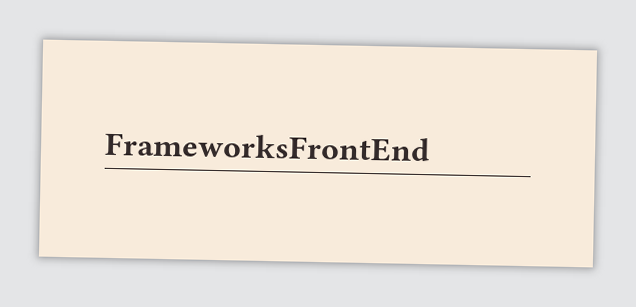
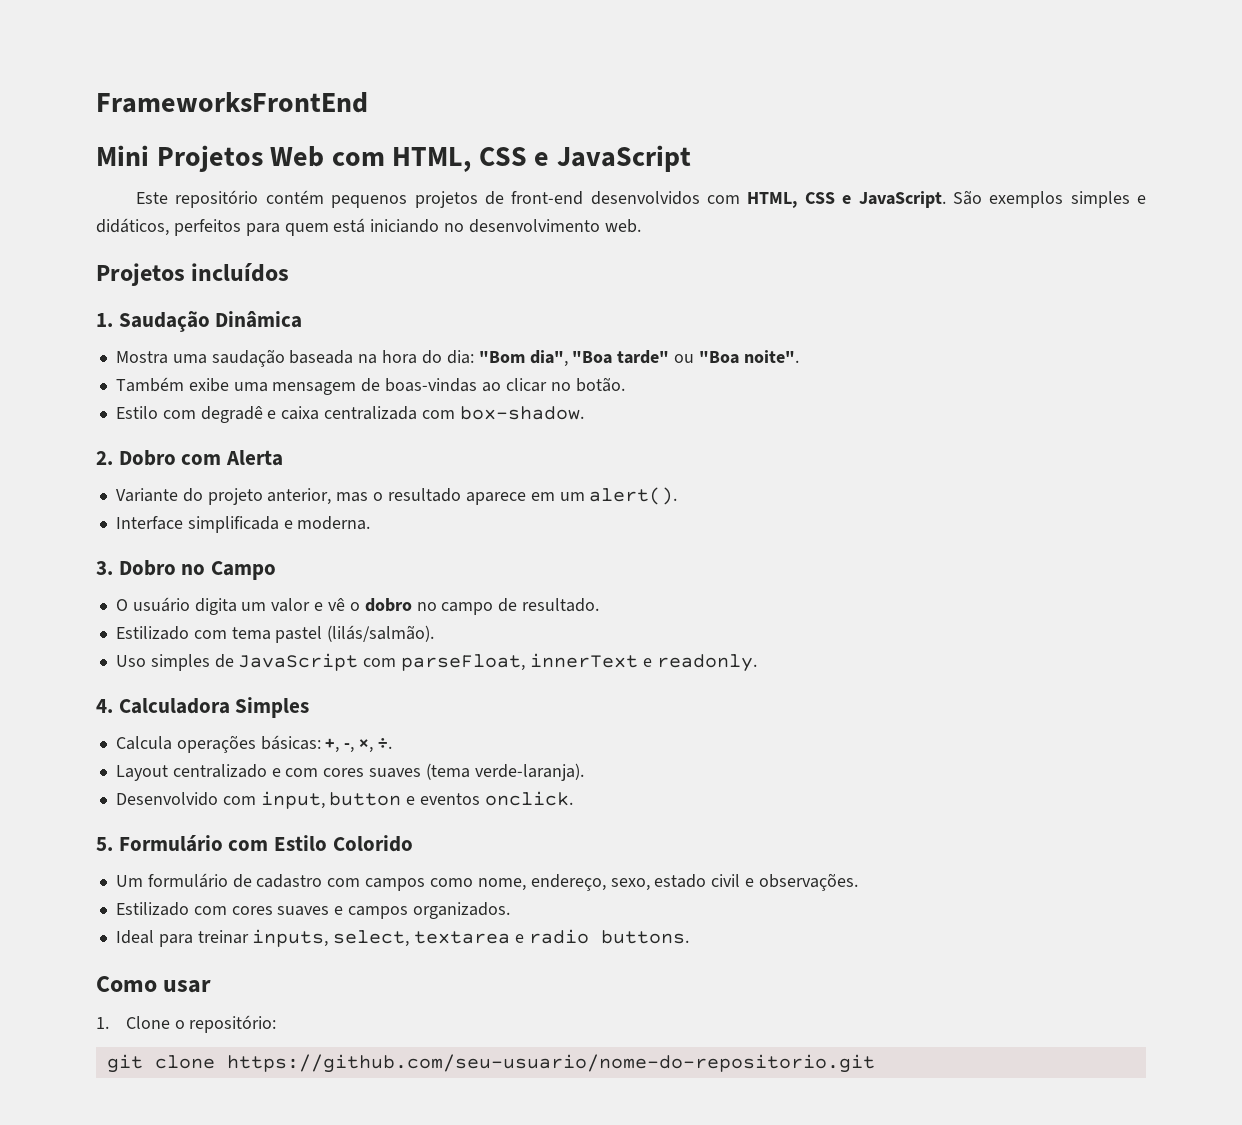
+ Mini Projetos Web com HTML, CSS e JavaScript
+ Este repositório contém pequenos projetos de front-end desenvolvidos com HTML, CSS e JavaScript. São exemplos simples e didáticos, perfeitos para quem está iniciando no desenvolvimento web.
+ Projetos incluídos
+ 1. Saudação Dinâmica
+ Mostra uma saudação baseada na hora do dia: "Bom dia", "Boa tarde" ou "Boa noite".
+ Também exibe uma mensagem de boas-vindas ao clicar no botão.
+ Estilo com degradê e caixa centralizada com box-shadow.
+ 2. Dobro com Alerta
+ Variante do projeto anterior, mas o resultado aparece em um alert().
+ Interface simplificada e moderna.
+ 3. Dobro no Campo
+ O usuário digita um valor e vê o dobro no campo de resultado.
+ Estilizado com tema pastel (lilás/salmão).
+ Uso simples de JavaScript com parseFloat, innerText e readonly.
+ 4. Calculadora Simples
+ Calcula operações básicas: +, -, ×, ÷.
+ Layout centralizado e com cores suaves (tema verde-laranja).
+ Desenvolvido com input, button e eventos onclick.
+ 5. Formulário com Estilo Colorido
+ Um formulário de cadastro com campos como nome, endereço, sexo, estado civil e observações.
+ Estilizado com cores suaves e campos organizados.
+ Ideal para treinar inputs, select, textarea e radio buttons.
+ Como usar
+ 1. Clone o repositório:
+ git clone https://github.com/seu-usuario/nome-do-repositorio.git

